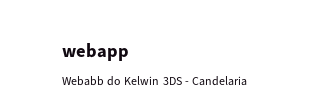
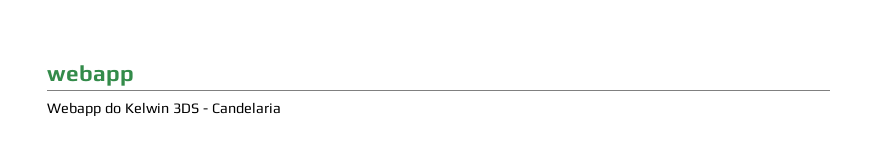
- Webabb do Kelwin 3DS - Candelaria
+ Webapp do Kelwin 3DS - Candelaria

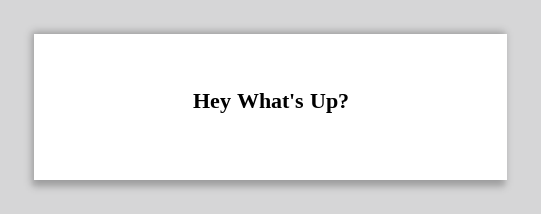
- webapp
- Webapp do Kelwin 3DS - Candelaria
+ Hey What's Up?

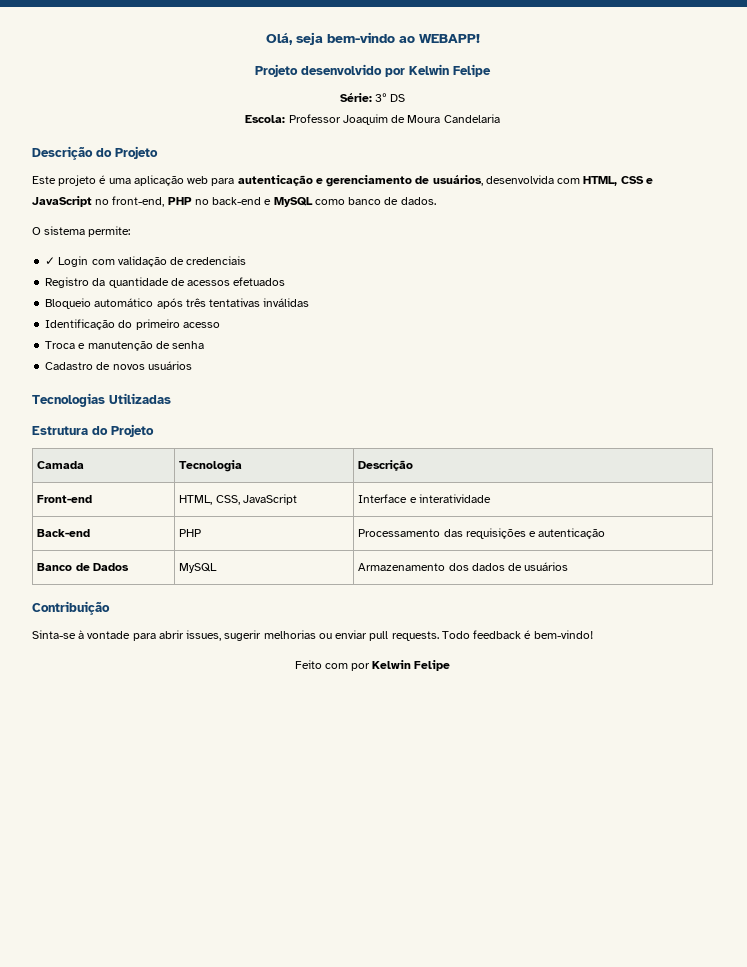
- Hey What's Up?
+ Olá, seja bem-vindo ao WEBAPP!
+ Projeto desenvolvido por Kelwin Felipe
+ Série: 3º DS
+ Escola: Professor Joaquim de Moura Candelaria
+ Descrição do Projeto
+ Este projeto é uma aplicação web para autenticação e gerenciamento de usuários, desenvolvida com HTML, CSS e JavaScript no front-end, PHP no back-end e MySQL como banco de dados.
+ O sistema permite:
+ ✓ Login com validação de credenciais
+ Registro da quantidade de acessos efetuados
+ Bloqueio automático após três tentativas inválidas
+ Identificação do primeiro acesso
+ Troca e manutenção de senha
+ Cadastro de novos usuários
+ Tecnologias Utilizadas
+ Estrutura do Projeto
+ Camada | Tecnologia | Descrição
+ Front-end | HTML, CSS, JavaScript | Interface e interatividade
+ Back-end | PHP | Processamento das requisições e autenticação
+ Banco de Dados | MySQL | Armazenamento dos dados de usuários
+ Contribuição
+ Sinta-se à vontade para abrir issues, sugerir melhorias ou enviar pull requests. Todo feedback é bem-vindo!
+ Feito com por Kelwin Felipe

